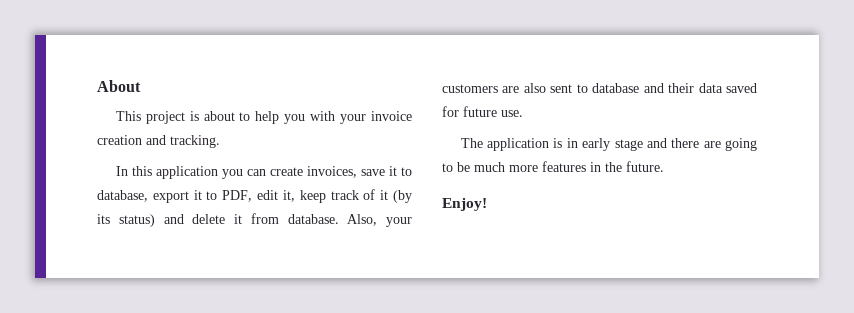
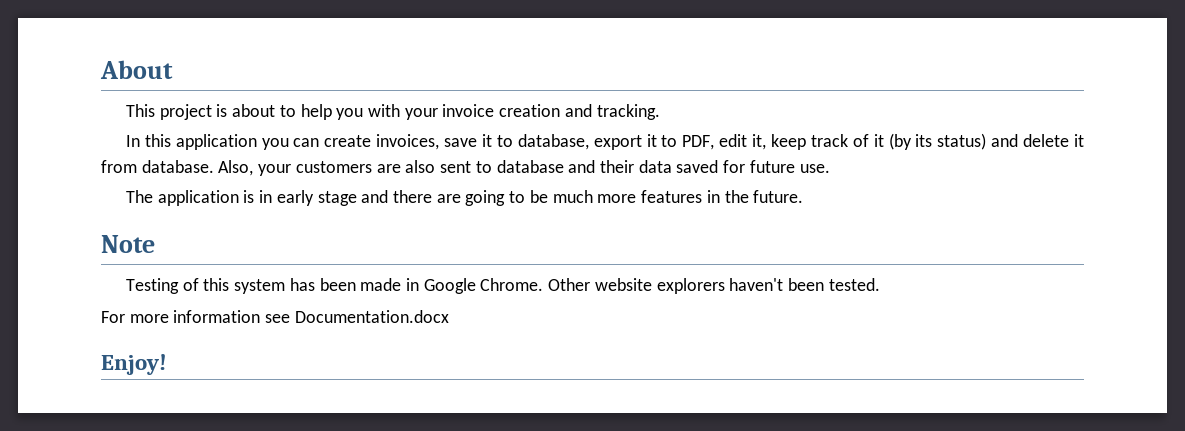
+ Note
+ Testing of this system has been made in Google Chrome. Other website explorers haven't been tested.
+ For more information see Documentation.docx

